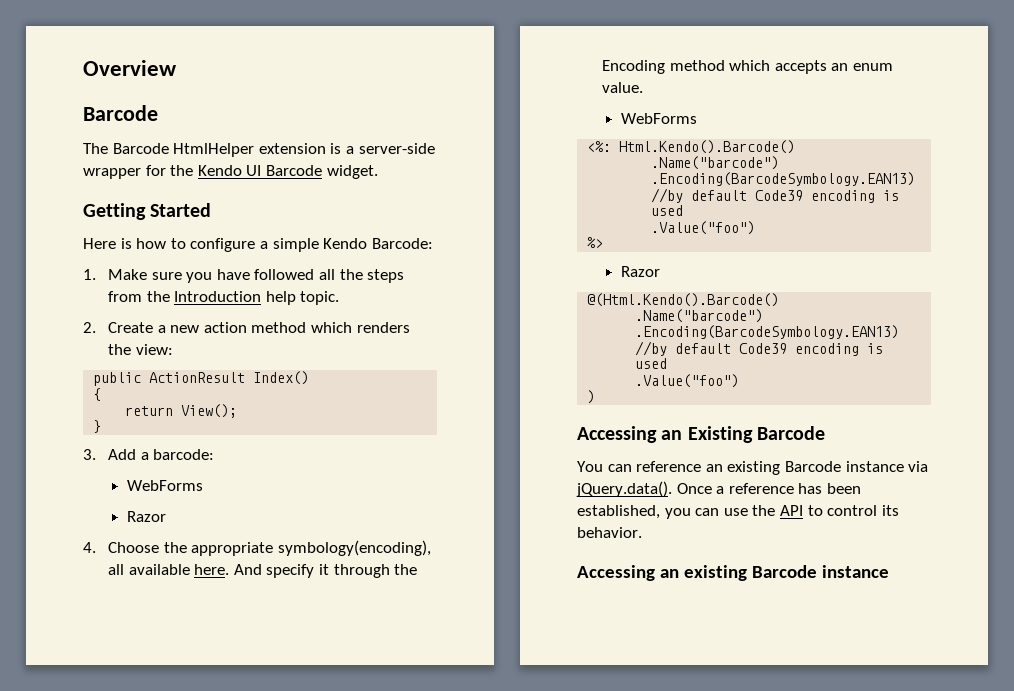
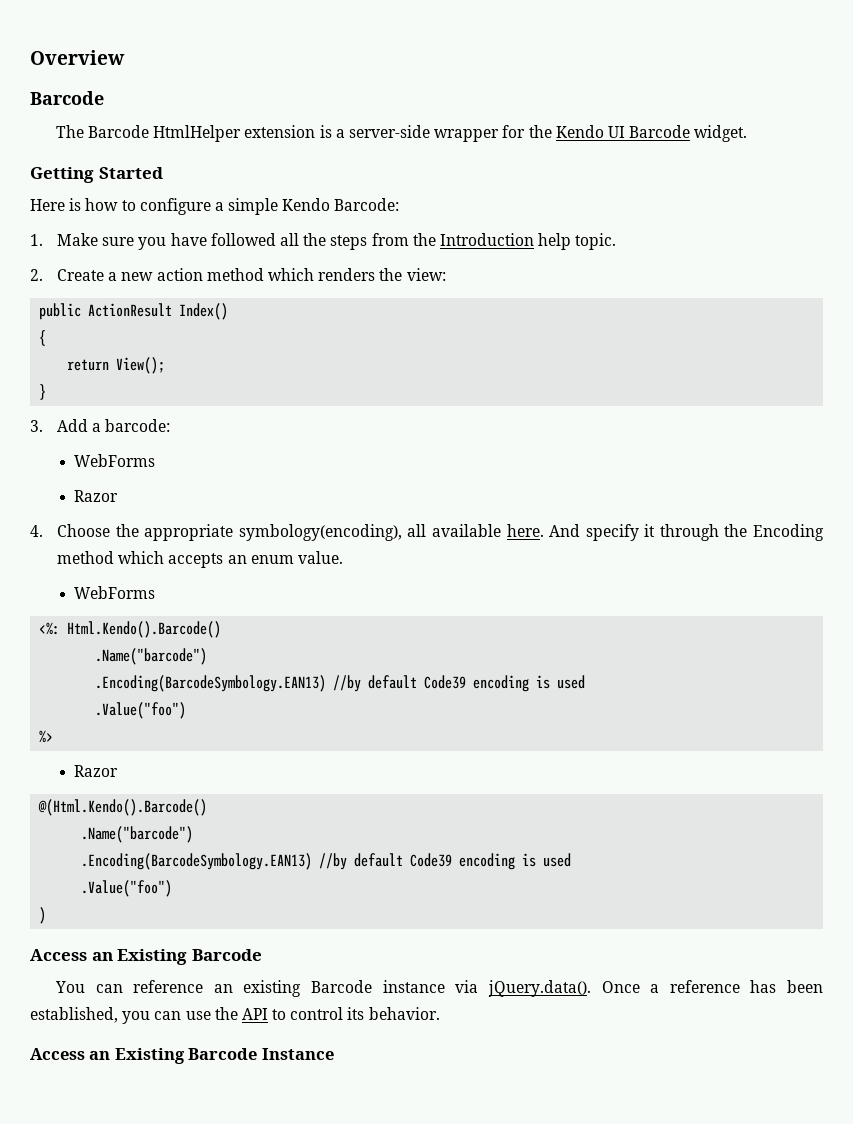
  )
- Accessing an Existing Barcode
+ Access an Existing Barcode
- Accessing an existing Barcode instance
+ Access an Existing Barcode Instance

